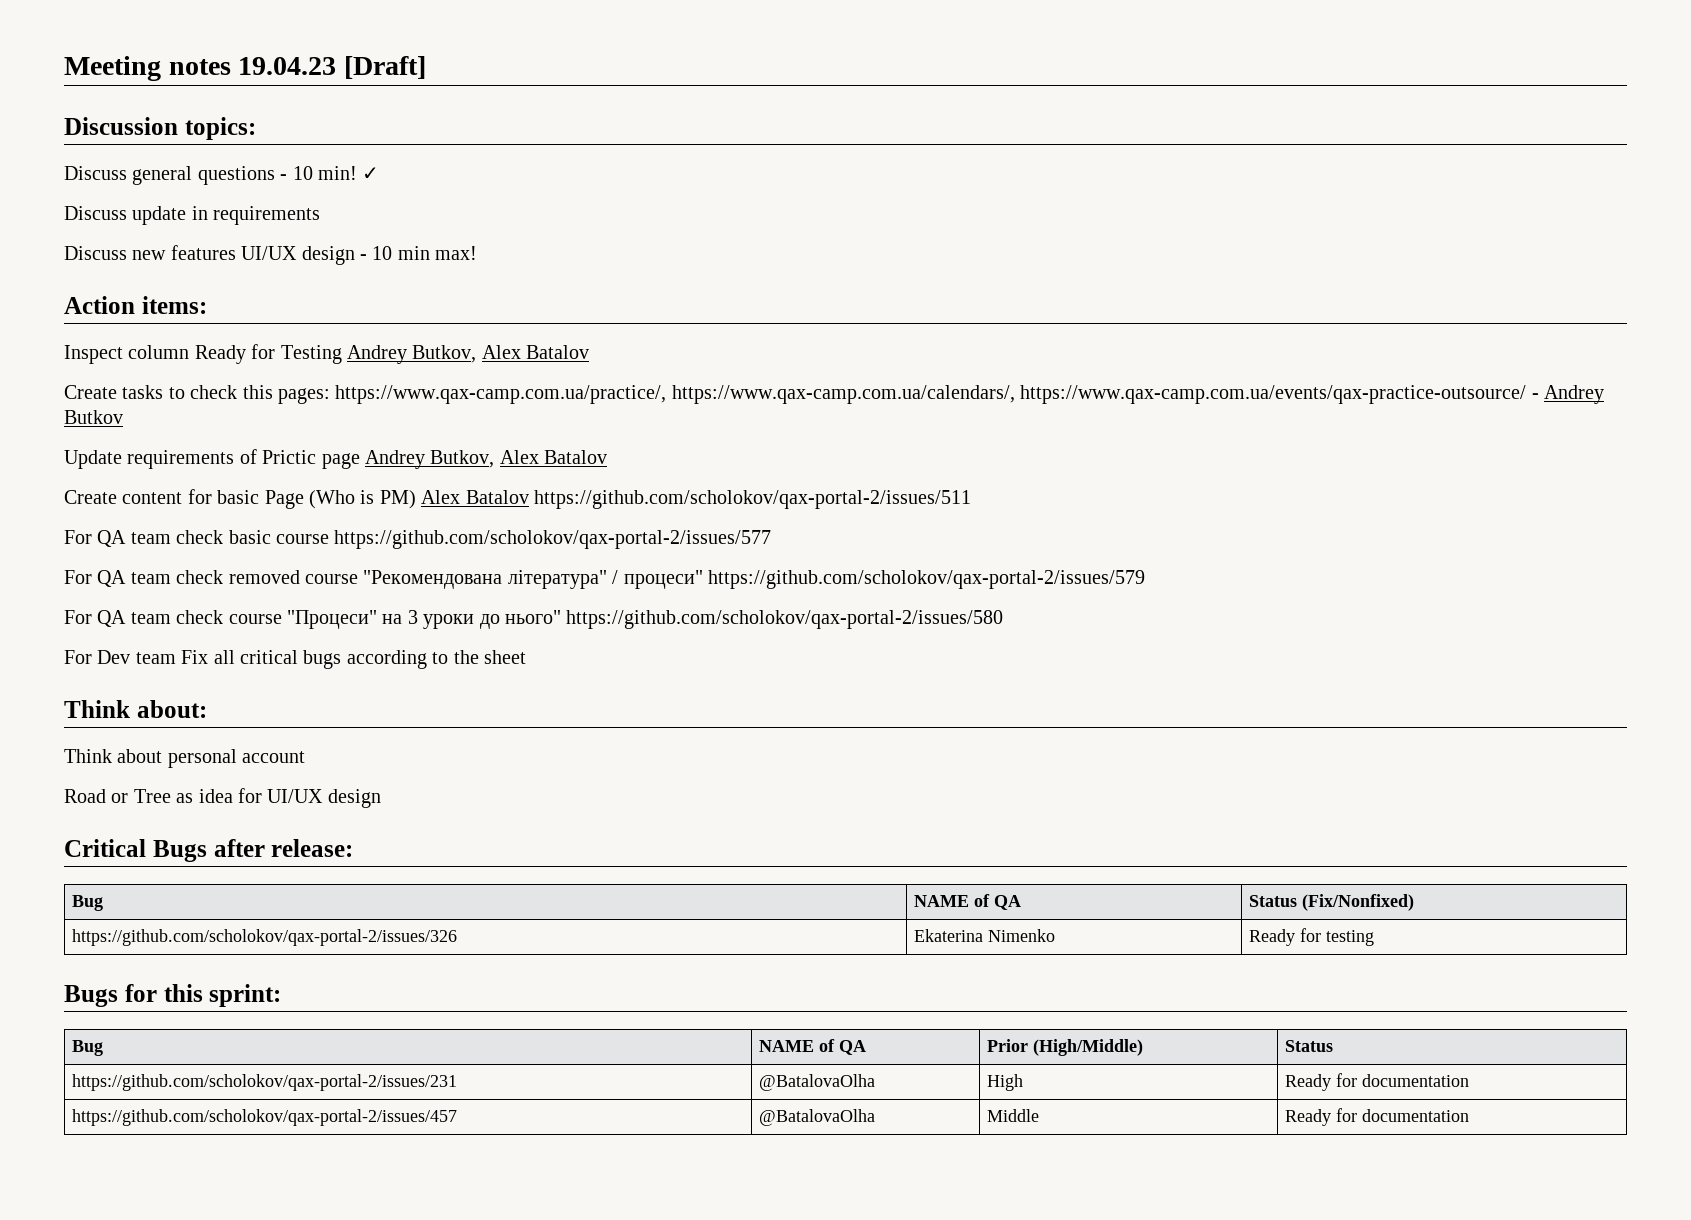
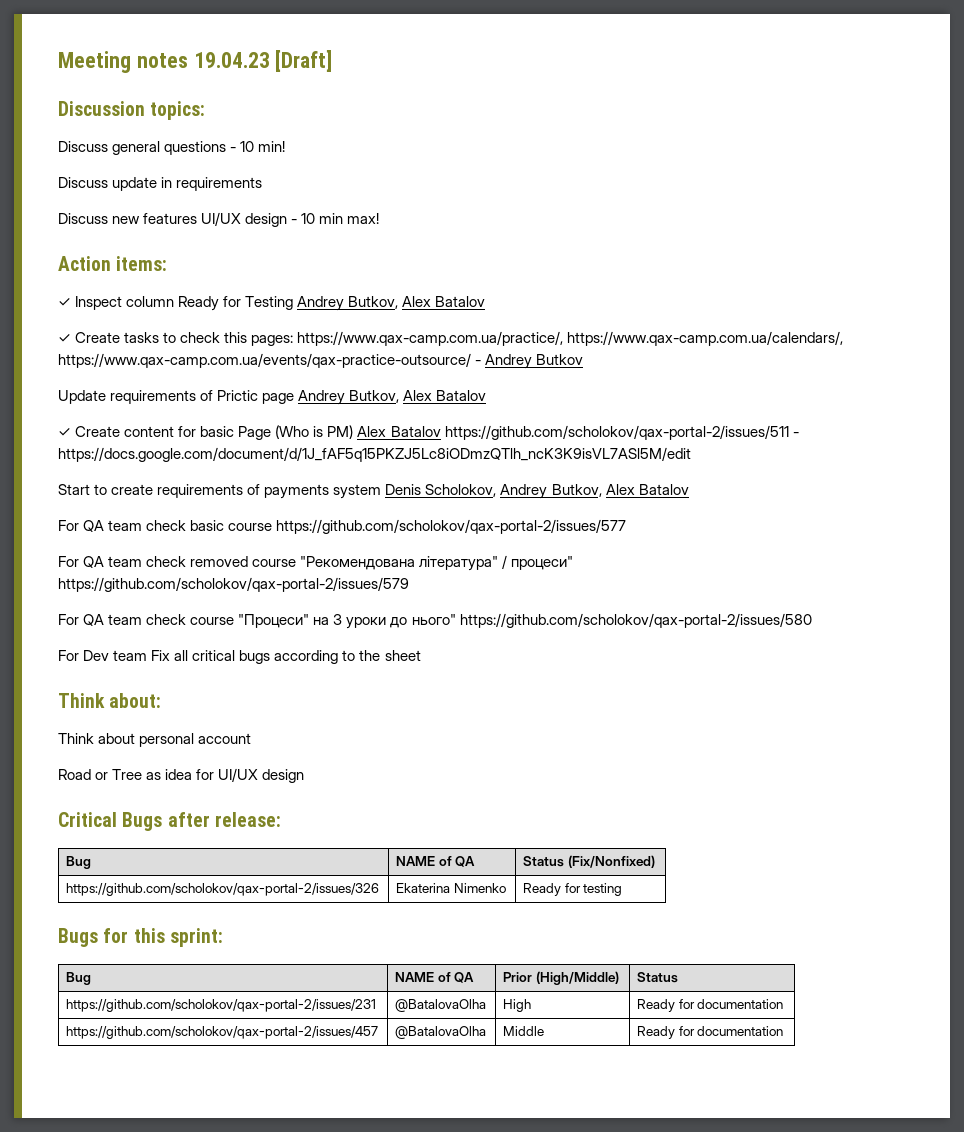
- ✓
- Inspect column Ready for Testing Andrey Butkov, Alex Batalov
+ ✓ Inspect column Ready for Testing Andrey Butkov, Alex Batalov
- Create tasks to check this pages: https://www.qax-camp.com.ua/practice/, https://www.qax-camp.com.ua/calendars/, https://www.qax-camp.com.ua/events/qax-practice-outsource/ - Andrey Butkov
+ ✓ Create tasks to check this pages: https://www.qax-camp.com.ua/practice/, https://www.qax-camp.com.ua/calendars/, https://www.qax-camp.com.ua/events/qax-practice-outsource/ - Andrey Butkov
- Create content for basic Page (Who is PM) Alex Batalov https://github.com/scholokov/qax-portal-2/issues/511
+ ✓ Create content for basic Page (Who is PM) Alex Batalov https://github.com/scholokov/qax-portal-2/issues/511 - https://docs.google.com/document/d/1J_fAF5q15PKZJ5Lc8iODmzQTlh_ncK3K9isVL7ASl5M/edit
+ Start to create requirements of payments system Denis Scholokov, Andrey Butkov, Alex Batalov

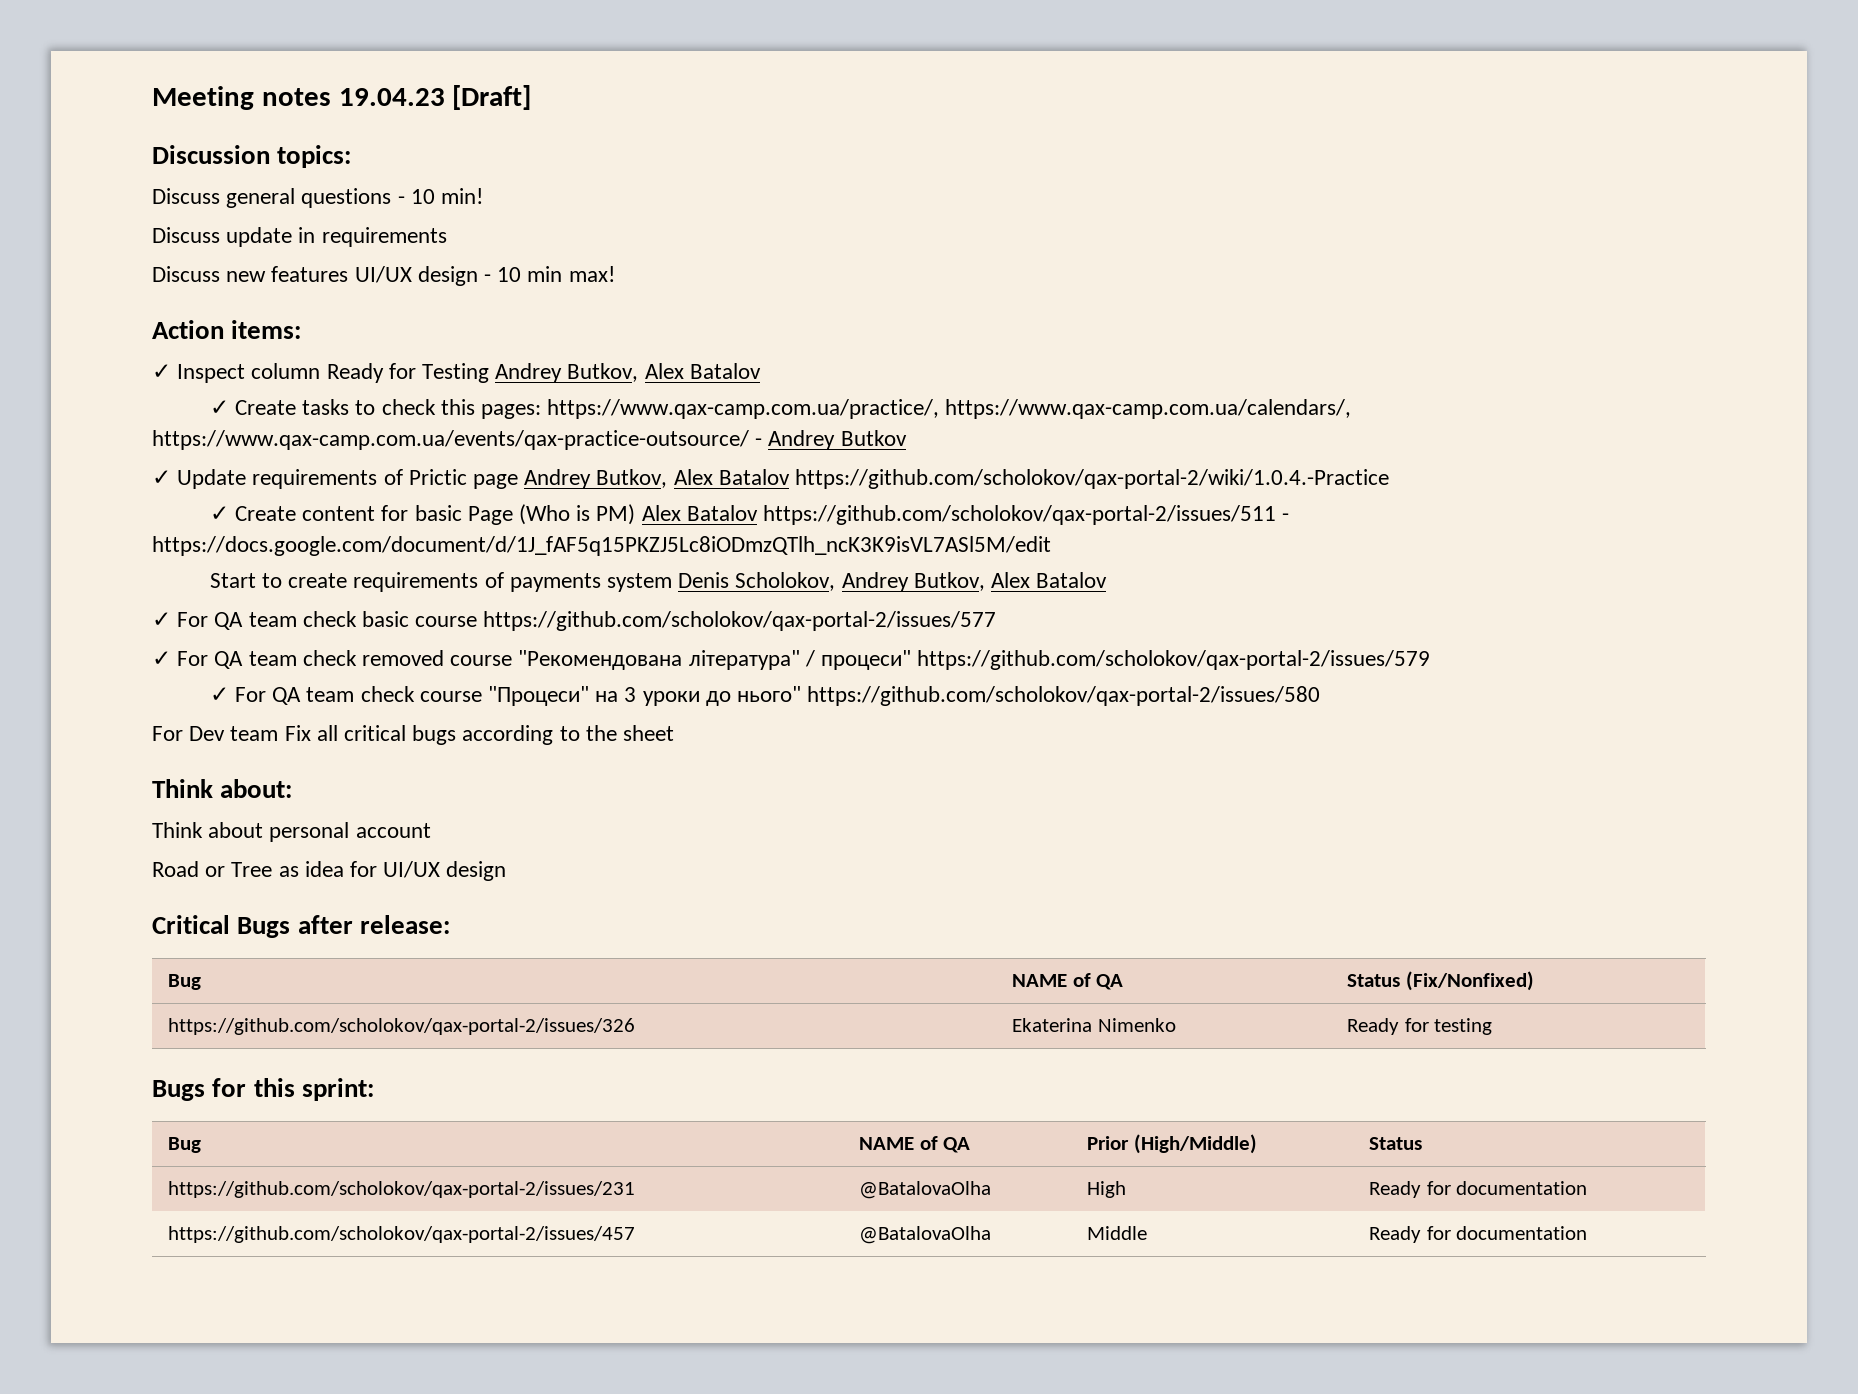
- Update requirements of Prictic page Andrey Butkov, Alex Batalov
+ ✓ Update requirements of Prictic page Andrey Butkov, Alex Batalov https://github.com/scholokov/qax-portal-2/wiki/1.0.4.-Practice
- For QA team check basic course https://github.com/scholokov/qax-portal-2/issues/577
+ ✓ For QA team check basic course https://github.com/scholokov/qax-portal-2/issues/577
- For QA team check removed course "Рекомендована література" / процеси" https://github.com/scholokov/qax-portal-2/issues/579
+ ✓ For QA team check removed course "Рекомендована література" / процеси" https://github.com/scholokov/qax-portal-2/issues/579
- For QA team check course "Процеси" на 3 уроки до нього" https://github.com/scholokov/qax-portal-2/issues/580
+ ✓ For QA team check course "Процеси" на 3 уроки до нього" https://github.com/scholokov/qax-portal-2/issues/580

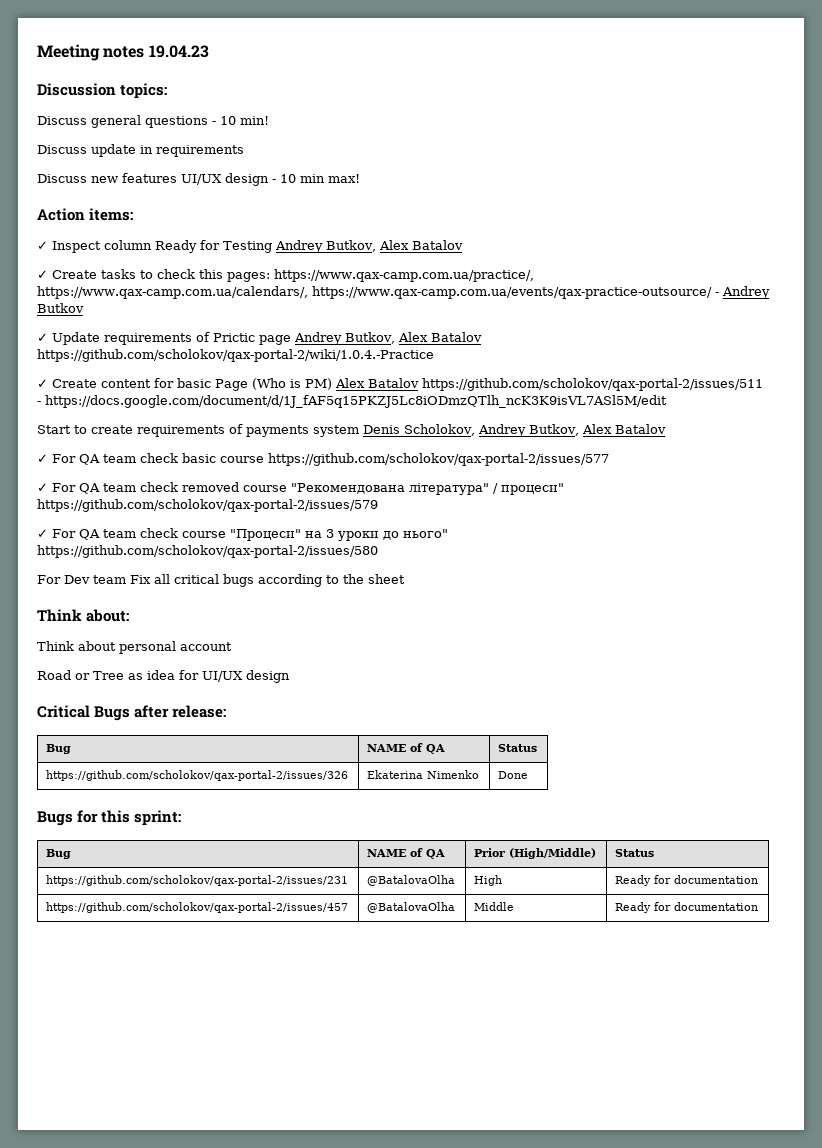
- Meeting notes 19.04.23 [Draft]
+ Meeting notes 19.04.23
- Bug | NAME of QA | Status (Fix/Nonfixed)
+ Bug | NAME of QA | Status
- https://github.com/scholokov/qax-portal-2/issues/326 | Ekaterina Nimenko | Ready for testing
+ https://github.com/scholokov/qax-portal-2/issues/326 | Ekaterina Nimenko | Done

